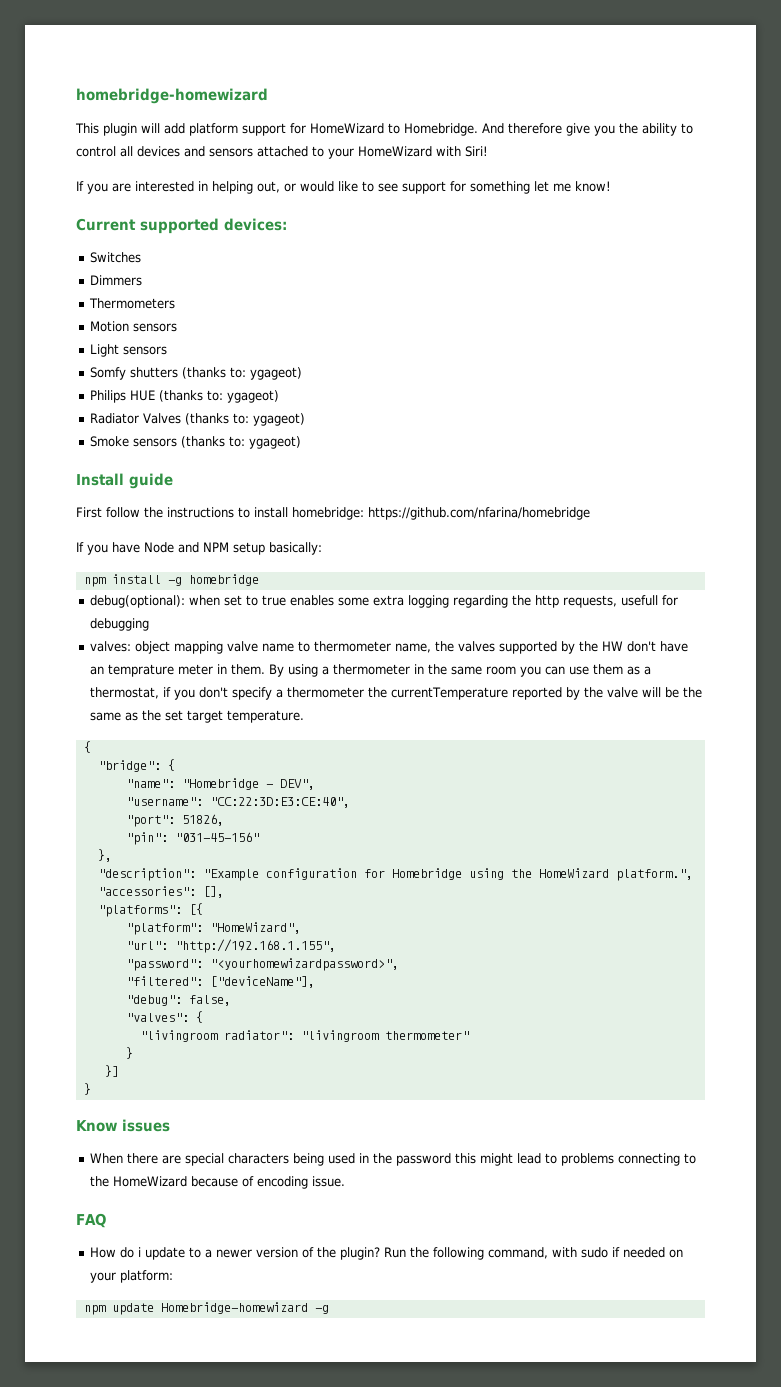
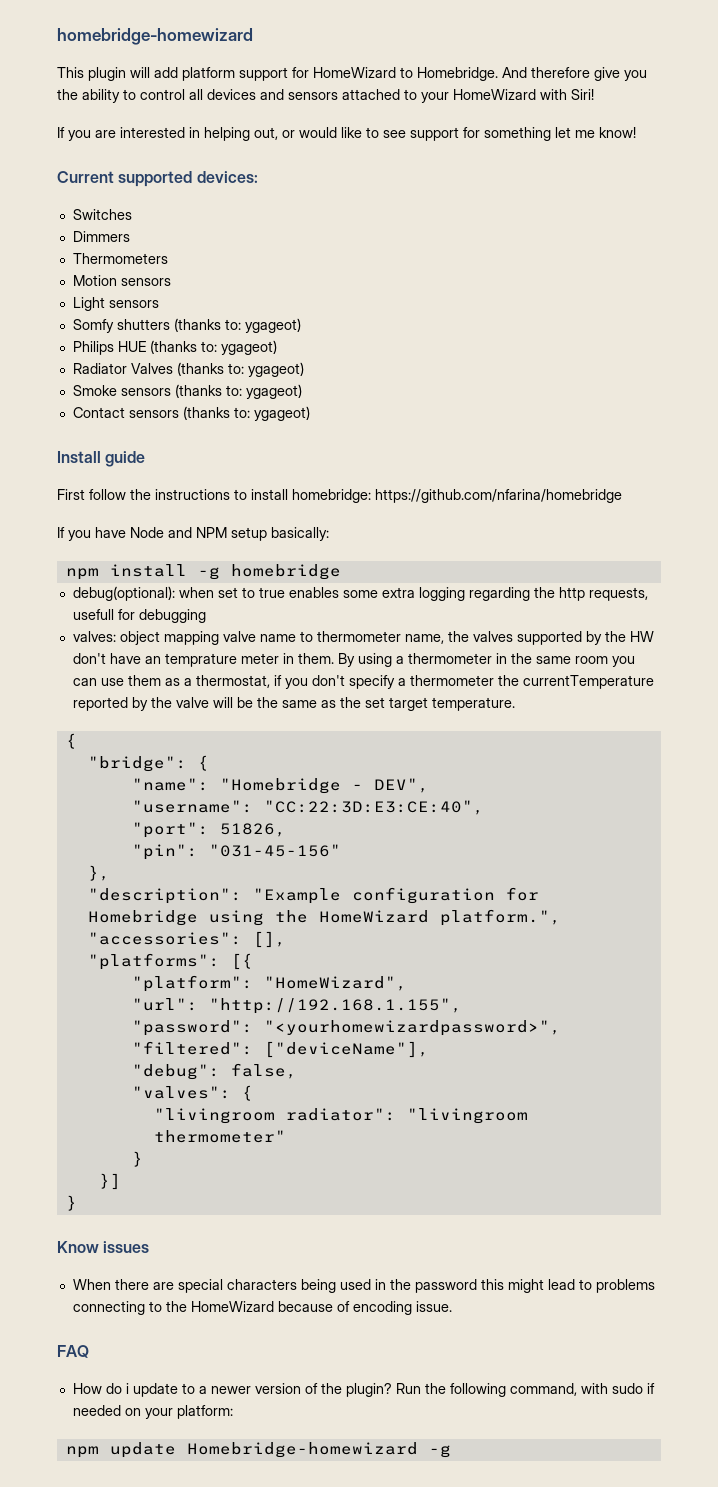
+ Contact sensors (thanks to: ygageot)

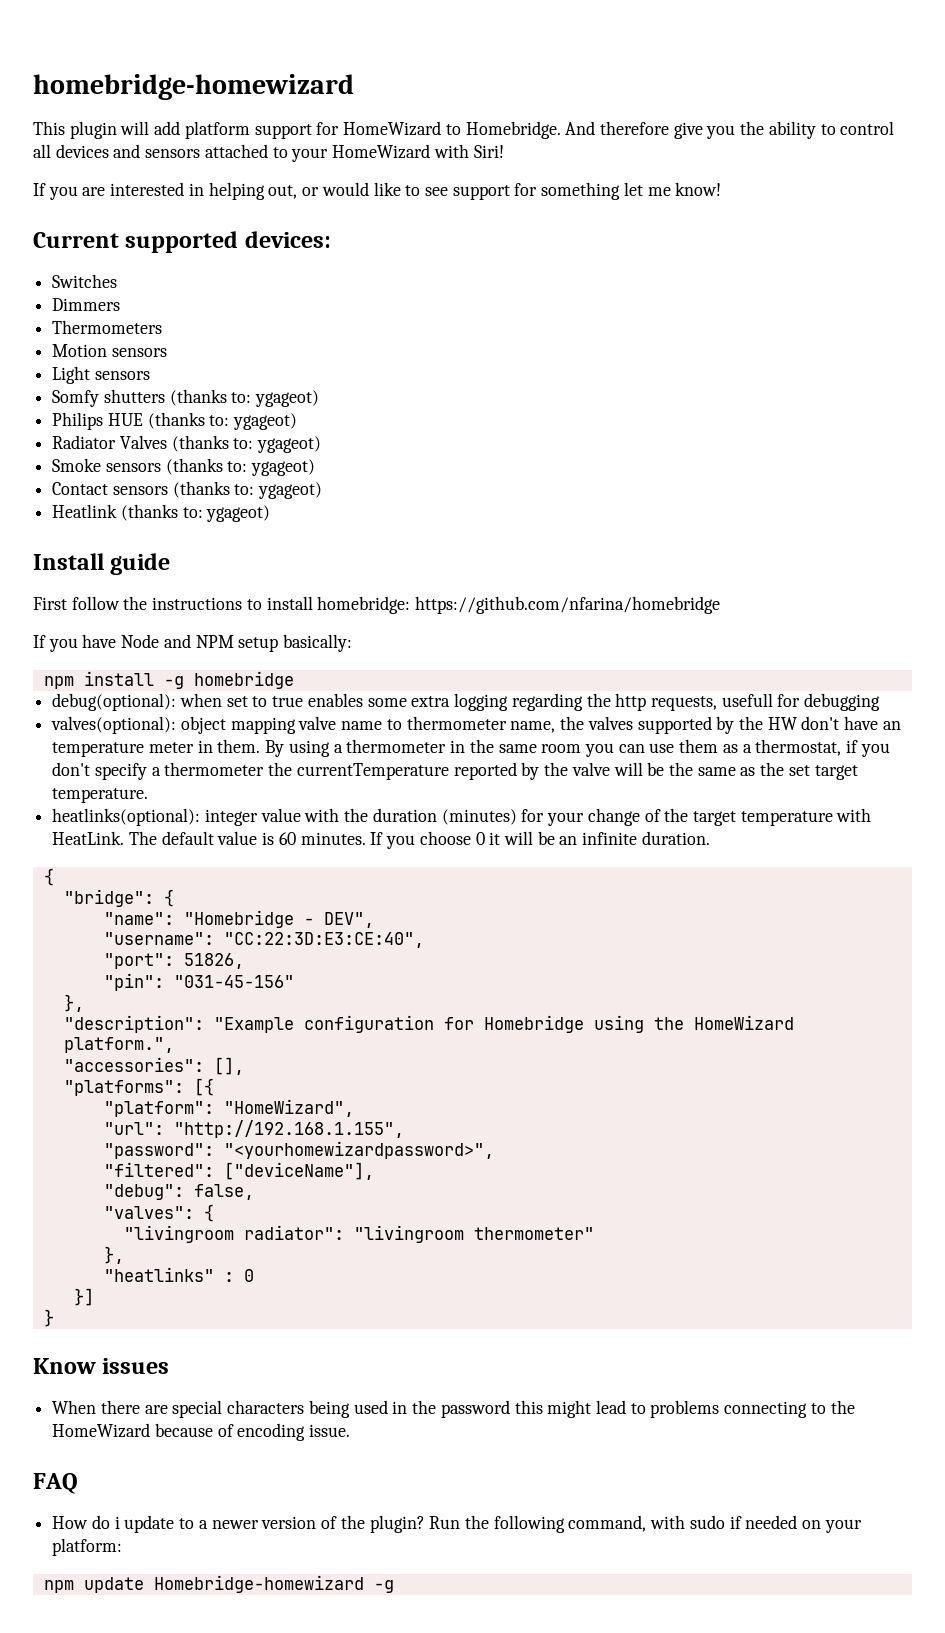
+ Heatlink (thanks to: ygageot)
- valves: object mapping valve name to thermometer name, the valves supported by the HW don't have an temprature meter in them.
+ valves(optional): object mapping valve name to thermometer name, the valves supported by the HW don't have an temperature meter in them.
+ heatlinks(optional): integer value with the duration (minutes) for your change of the target temperature with HeatLink. The default value is 60 minutes. If you choose 0 it will be an infinite duration.
  "livingroom radiator": "livingroom thermometer"
- }
+ },
+ "heatlinks" : 0

